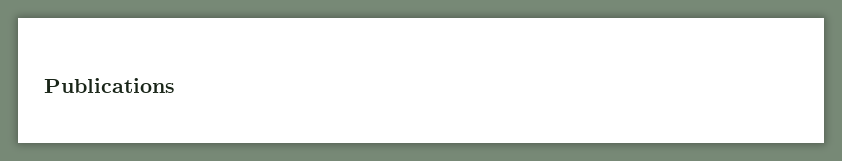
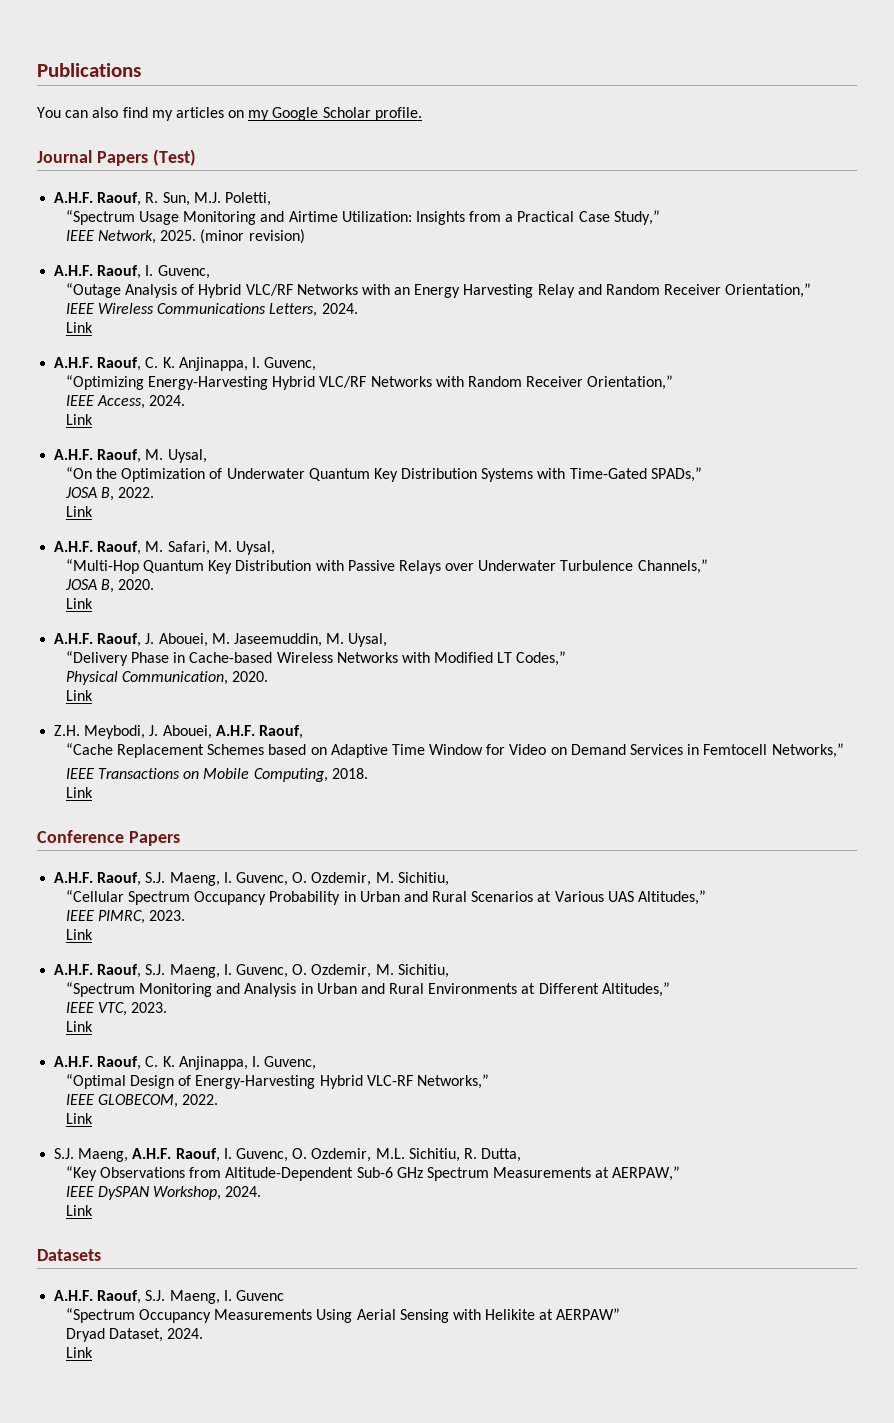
+ You can also find my articles on my Google Scholar profile.
+ Journal Papers (Test)
+ A.H.F. Raouf, R. Sun, M.J. Poletti,
+ “Spectrum Usage Monitoring and Airtime Utilization: Insights from a Practical Case Study,”
+ IEEE Network, 2025. (minor revision)
+ A.H.F. Raouf, I. Guvenc,
+ “Outage Analysis of Hybrid VLC/RF Networks with an Energy Harvesting Relay and Random Receiver Orientation,”
+ IEEE Wireless Communications Letters, 2024.
+ Link
+ A.H.F. Raouf, C. K. Anjinappa, I. Guvenc,
+ “Optimizing Energy-Harvesting Hybrid VLC/RF Networks with Random Receiver Orientation,”
+ IEEE Access, 2024.
+ Link
+ A.H.F. Raouf, M. Uysal,
+ “On the Optimization of Underwater Quantum Key Distribution Systems with Time-Gated SPADs,”
+ JOSA B, 2022.
+ Link
+ A.H.F. Raouf, M. Safari, M. Uysal,
+ “Multi-Hop Quantum Key Distribution with Passive Relays over Underwater Turbulence Channels,”
+ JOSA B, 2020.
+ Link
+ A.H.F. Raouf, J. Abouei, M. Jaseemuddin, M. Uysal,
+ “Delivery Phase in Cache-based Wireless Networks with Modified LT Codes,”
+ Physical Communication, 2020.
+ Link
+ Z.H. Meybodi, J. Abouei, A.H.F. Raouf,
+ “Cache Replacement Schemes based on Adaptive Time Window for Video on Demand Services in Femtocell Networks,”
+ IEEE Transactions on Mobile Computing, 2018.
+ Link
+ Conference Papers
+ A.H.F. Raouf, S.J. Maeng, I. Guvenc, O. Ozdemir, M. Sichitiu,
+ “Cellular Spectrum Occupancy Probability in Urban and Rural Scenarios at Various UAS Altitudes,”
+ IEEE PIMRC, 2023.
+ Link
+ A.H.F. Raouf, S.J. Maeng, I. Guvenc, O. Ozdemir, M. Sichitiu,
+ “Spectrum Monitoring and Analysis in Urban and Rural Environments at Different Altitudes,”
+ IEEE VTC, 2023.
+ Link
+ A.H.F. Raouf, C. K. Anjinappa, I. Guvenc,
+ “Optimal Design of Energy-Harvesting Hybrid VLC-RF Networks,”
+ IEEE GLOBECOM, 2022.
+ Link
+ S.J. Maeng, A.H.F. Raouf, I. Guvenc, O. Ozdemir, M.L. Sichitiu, R. Dutta,
+ “Key Observations from Altitude-Dependent Sub-6 GHz Spectrum Measurements at AERPAW,”
+ IEEE DySPAN Workshop, 2024.
+ Link
+ Datasets
+ A.H.F. Raouf, S.J. Maeng, I. Guvenc
+ “Spectrum Occupancy Measurements Using Aerial Sensing with Helikite at AERPAW”
+ Dryad Dataset, 2024.
+ Link

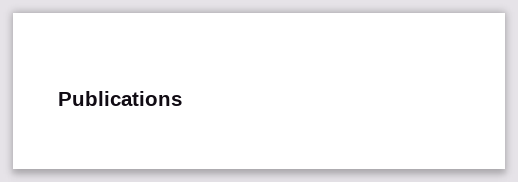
- You can also find my articles on my Google Scholar profile.
- Journal Papers (Test)
- A.H.F. Raouf, R. Sun, M.J. Poletti,
- “Spectrum Usage Monitoring and Airtime Utilization: Insights from a Practical Case Study,”
- IEEE Network, 2025. (minor revision)
- A.H.F. Raouf, I. Guvenc,
- “Outage Analysis of Hybrid VLC/RF Networks with an Energy Harvesting Relay and Random Receiver Orientation,”
- IEEE Wireless Communications Letters, 2024.
- Link
- A.H.F. Raouf, C. K. Anjinappa, I. Guvenc,
- “Optimizing Energy-Harvesting Hybrid VLC/RF Networks with Random Receiver Orientation,”
- IEEE Access, 2024.
- Link
- A.H.F. Raouf, M. Uysal,
- “On the Optimization of Underwater Quantum Key Distribution Systems with Time-Gated SPADs,”
- JOSA B, 2022.
- Link
- A.H.F. Raouf, M. Safari, M. Uysal,
- “Multi-Hop Quantum Key Distribution with Passive Relays over Underwater Turbulence Channels,”
- JOSA B, 2020.
- Link
- A.H.F. Raouf, J. Abouei, M. Jaseemuddin, M. Uysal,
- “Delivery Phase in Cache-based Wireless Networks with Modified LT Codes,”
- Physical Communication, 2020.
- Link
- Z.H. Meybodi, J. Abouei, A.H.F. Raouf,
- “Cache Replacement Schemes based on Adaptive Time Window for Video on Demand Services in Femtocell Networks,”
- IEEE Transactions on Mobile Computing, 2018.
- Link
- Conference Papers
- A.H.F. Raouf, S.J. Maeng, I. Guvenc, O. Ozdemir, M. Sichitiu,
- “Cellular Spectrum Occupancy Probability in Urban and Rural Scenarios at Various UAS Altitudes,”
- IEEE PIMRC, 2023.
- Link
- A.H.F. Raouf, S.J. Maeng, I. Guvenc, O. Ozdemir, M. Sichitiu,
- “Spectrum Monitoring and Analysis in Urban and Rural Environments at Different Altitudes,”
- IEEE VTC, 2023.
- Link
- A.H.F. Raouf, C. K. Anjinappa, I. Guvenc,
- “Optimal Design of Energy-Harvesting Hybrid VLC-RF Networks,”
- IEEE GLOBECOM, 2022.
- Link
- S.J. Maeng, A.H.F. Raouf, I. Guvenc, O. Ozdemir, M.L. Sichitiu, R. Dutta,
- “Key Observations from Altitude-Dependent Sub-6 GHz Spectrum Measurements at AERPAW,”
- IEEE DySPAN Workshop, 2024.
- Link
- Datasets
- A.H.F. Raouf, S.J. Maeng, I. Guvenc
- “Spectrum Occupancy Measurements Using Aerial Sensing with Helikite at AERPAW”
- Dryad Dataset, 2024.
- Link

